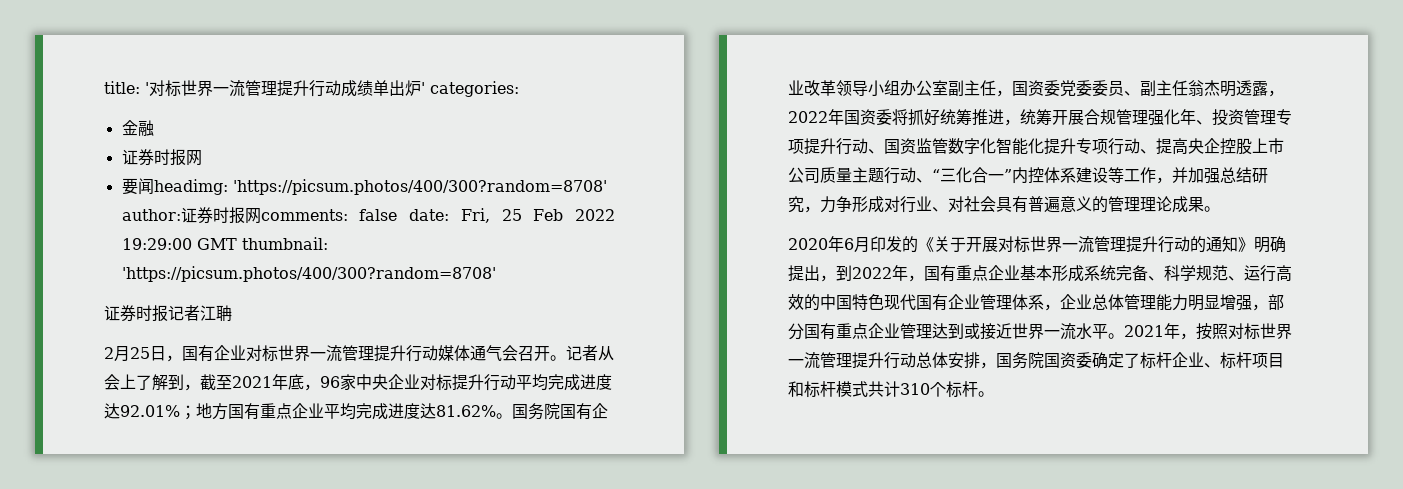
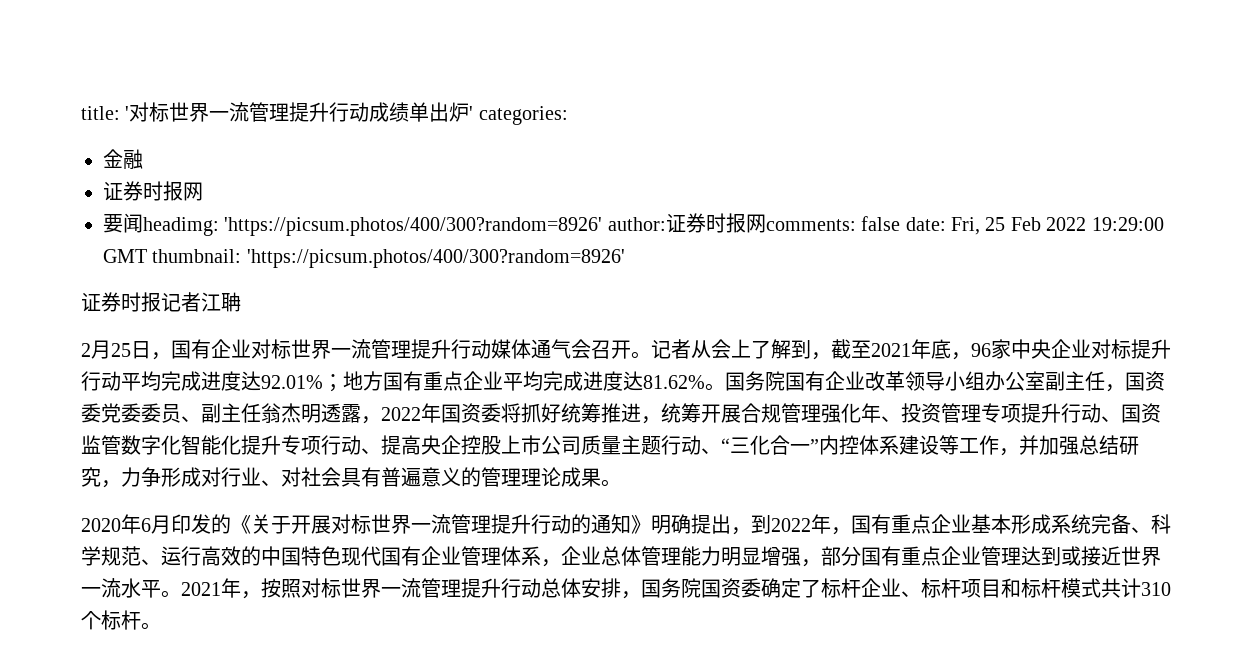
- 要闻headimg: 'https://picsum.photos/400/300?random=8708' author:证券时报网comments: false date: Fri, 25 Feb 2022 19:29:00 GMT thumbnail: 'https://picsum.photos/400/300?random=8708'
+ 要闻headimg: 'https://picsum.photos/400/300?random=8926' author:证券时报网comments: false date: Fri, 25 Feb 2022 19:29:00 GMT thumbnail: 'https://picsum.photos/400/300?random=8926'

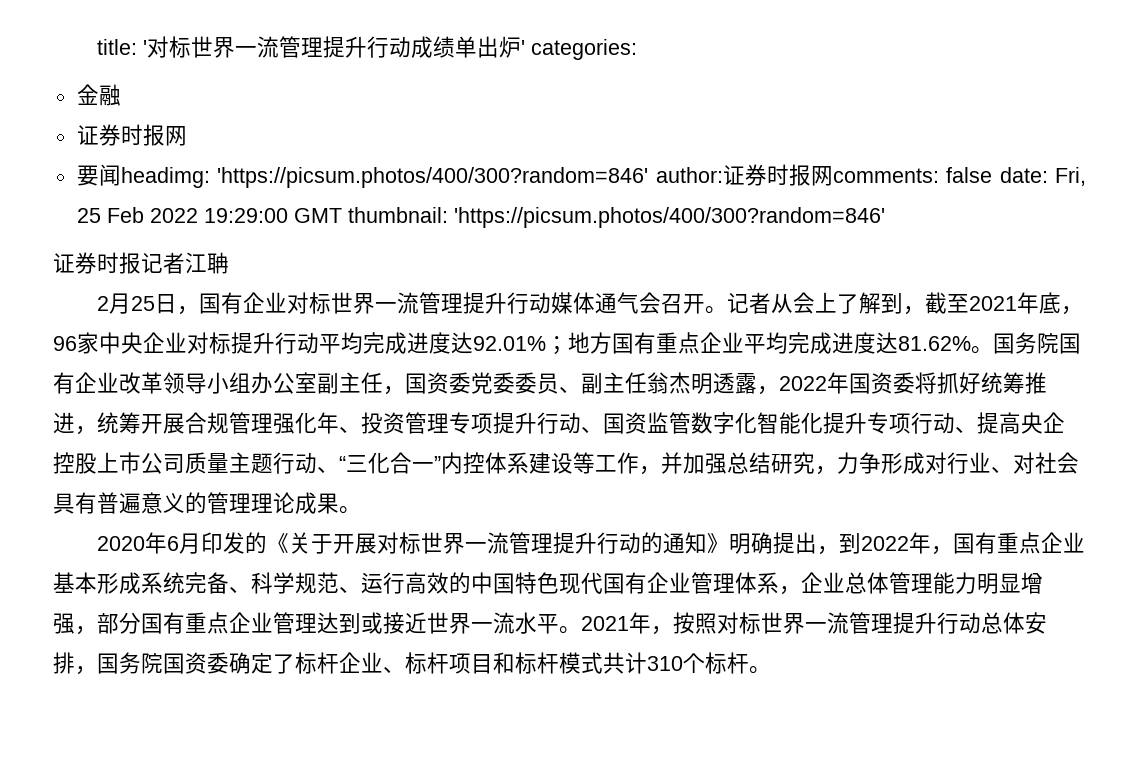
- 要闻headimg: 'https://picsum.photos/400/300?random=8926' author:证券时报网comments: false date: Fri, 25 Feb 2022 19:29:00 GMT thumbnail: 'https://picsum.photos/400/300?random=8926'
+ 要闻headimg: 'https://picsum.photos/400/300?random=846' author:证券时报网comments: false date: Fri, 25 Feb 2022 19:29:00 GMT thumbnail: 'https://picsum.photos/400/300?random=846'

